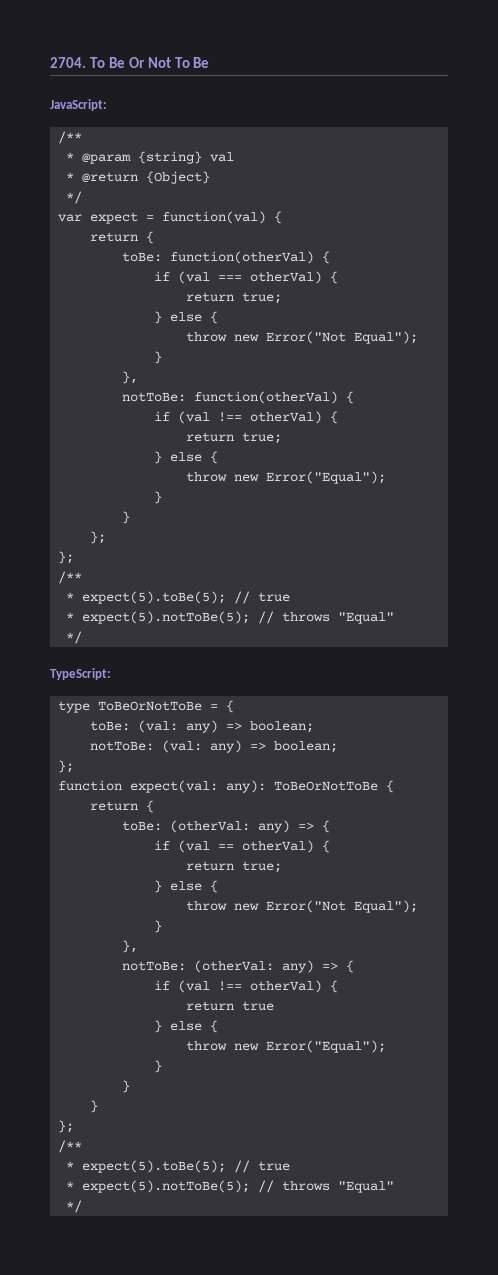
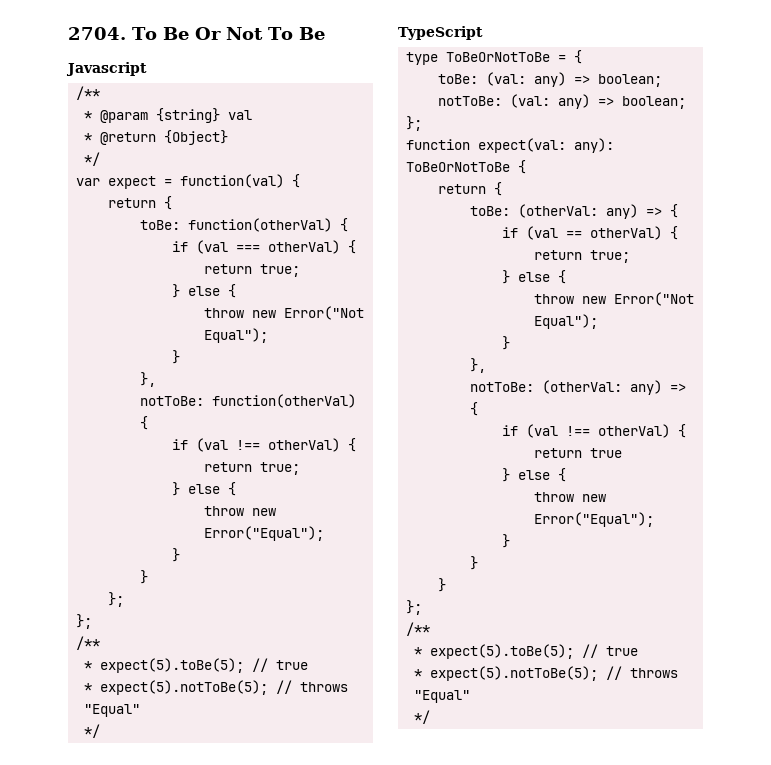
- JavaScript:
+ Javascript
- TypeScript:
+ TypeScript

